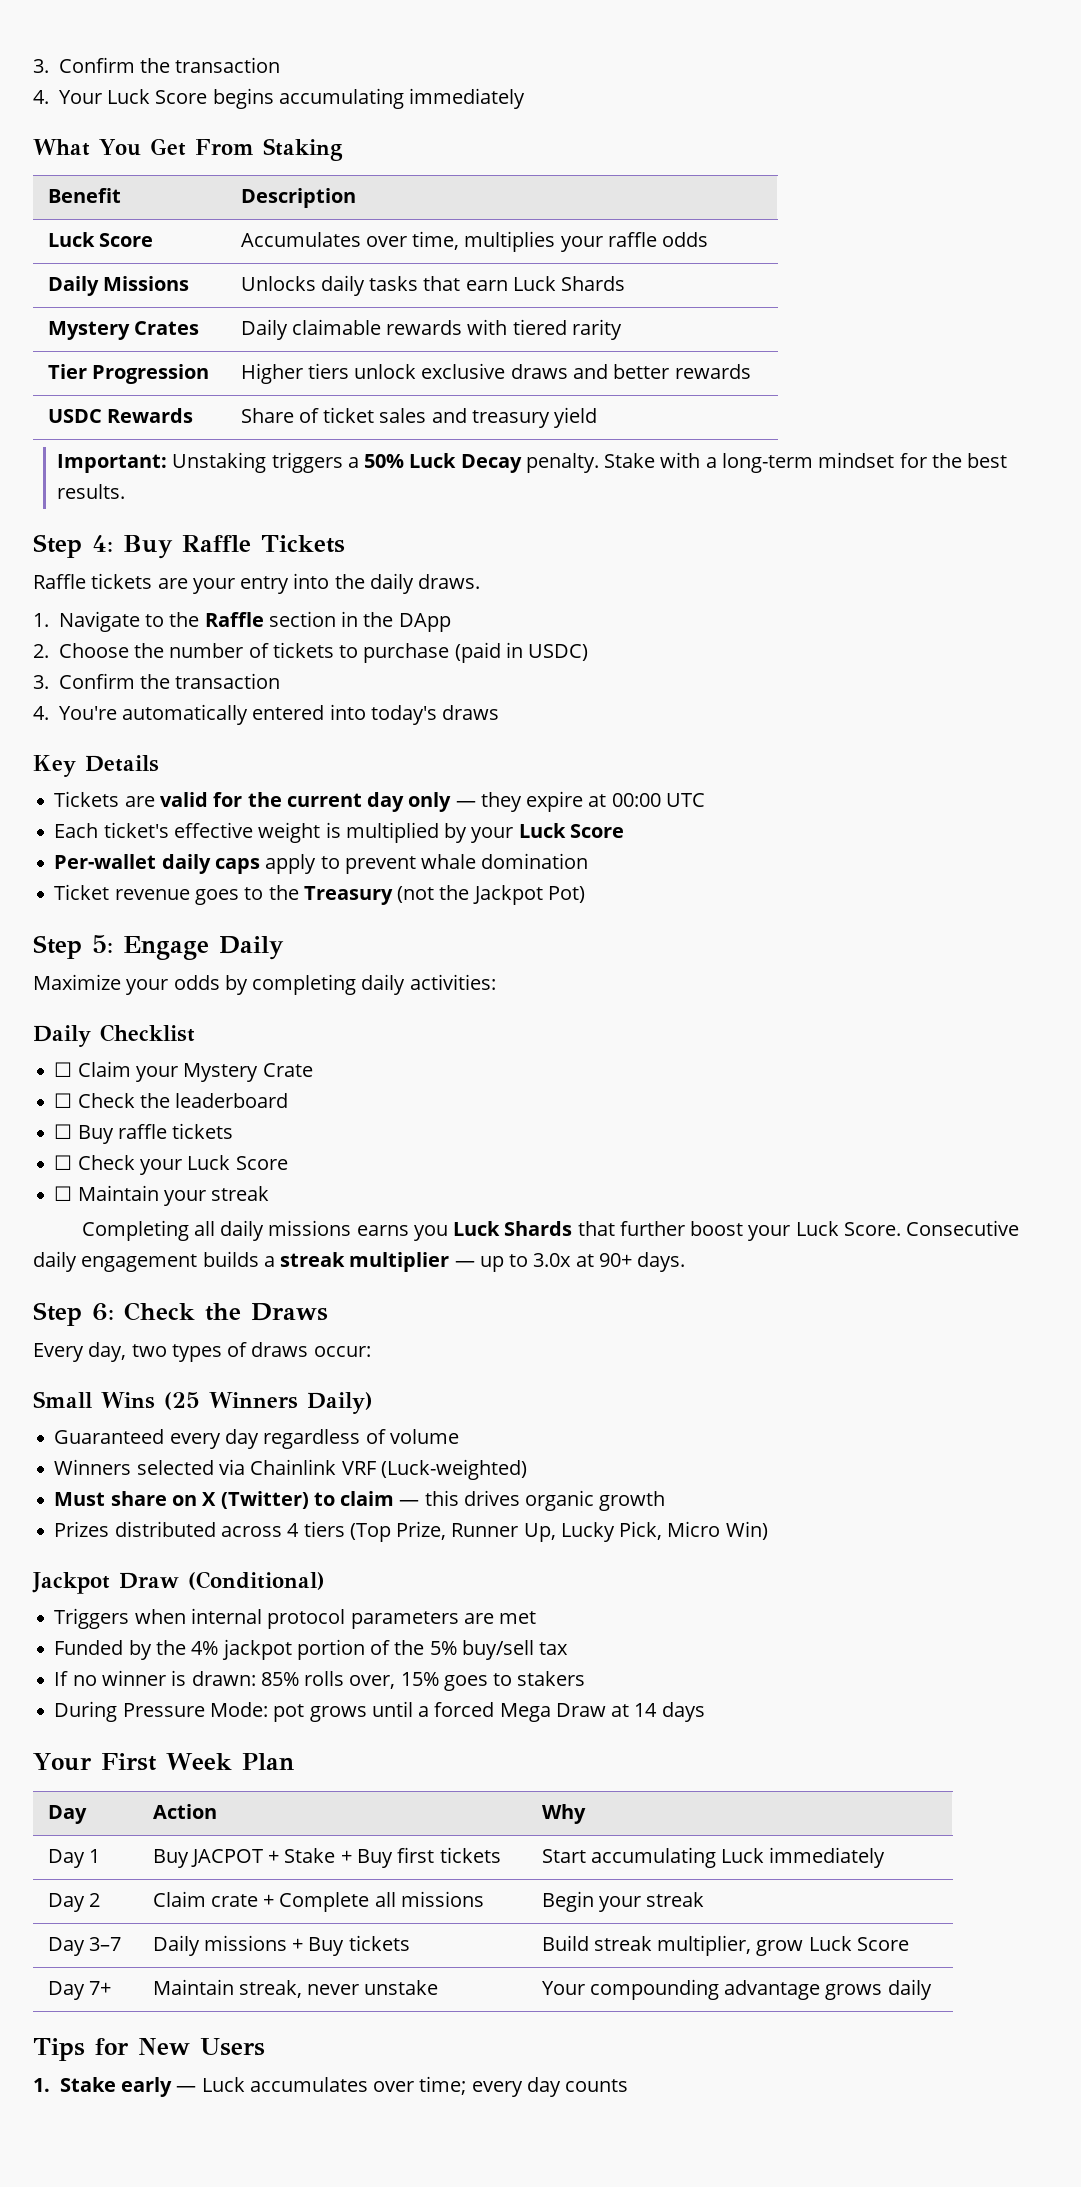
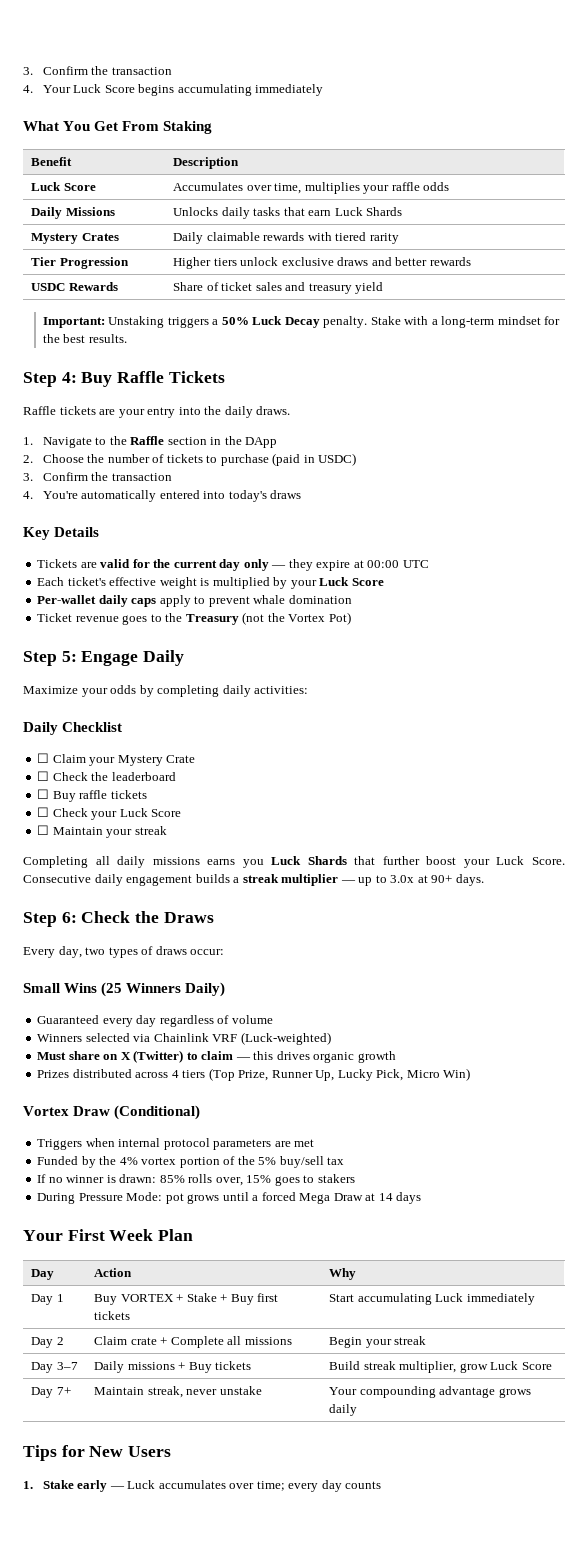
- Ticket revenue goes to the Treasury (not the Jackpot Pot)
+ Ticket revenue goes to the Treasury (not the Vortex Pot)
- Jackpot Draw (Conditional)
+ Vortex Draw (Conditional)
- Funded by the 4% jackpot portion of the 5% buy/sell tax
+ Funded by the 4% vortex portion of the 5% buy/sell tax
- Day 1 | Buy JACPOT + Stake + Buy first tickets | Start accumulating Luck immediately
+ Day 1 | Buy VORTEX + Stake + Buy first tickets | Start accumulating Luck immediately

